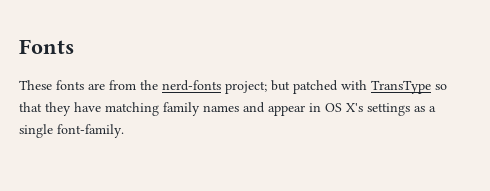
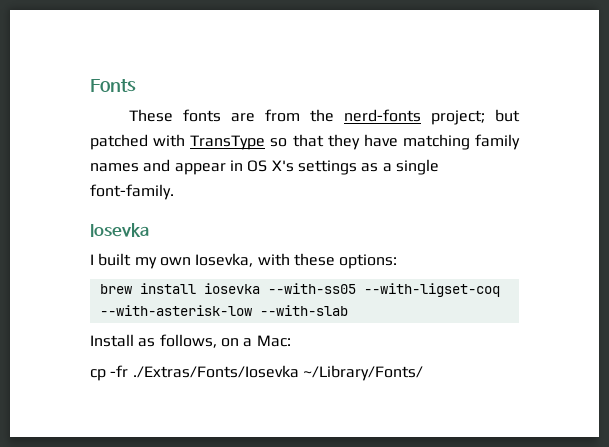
+ Iosevka
+ I built my own Iosevka, with these options:
+ brew install iosevka --with-ss05 --with-ligset-coq --with-asterisk-low --with-slab
+ Install as follows, on a Mac:
+ cp -fr ./Extras/Fonts/Iosevka ~/Library/Fonts/

